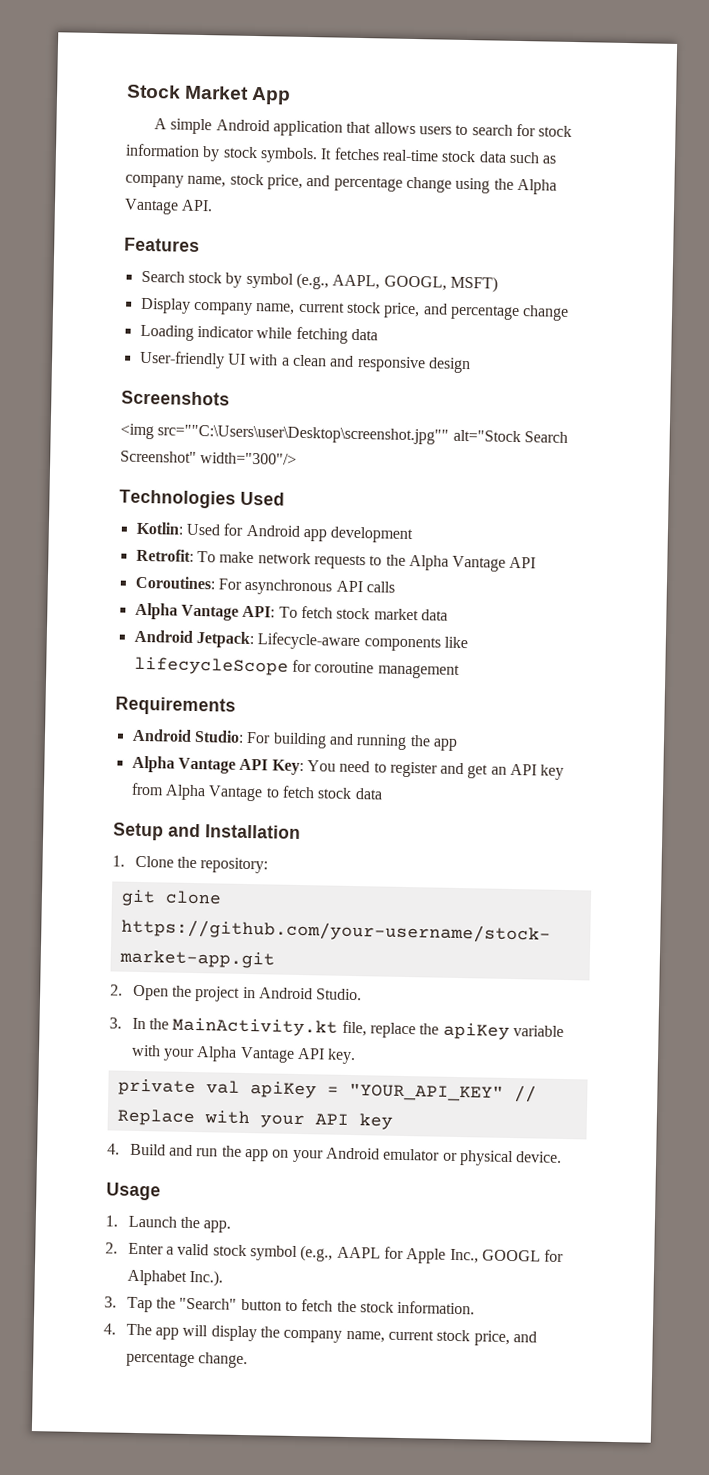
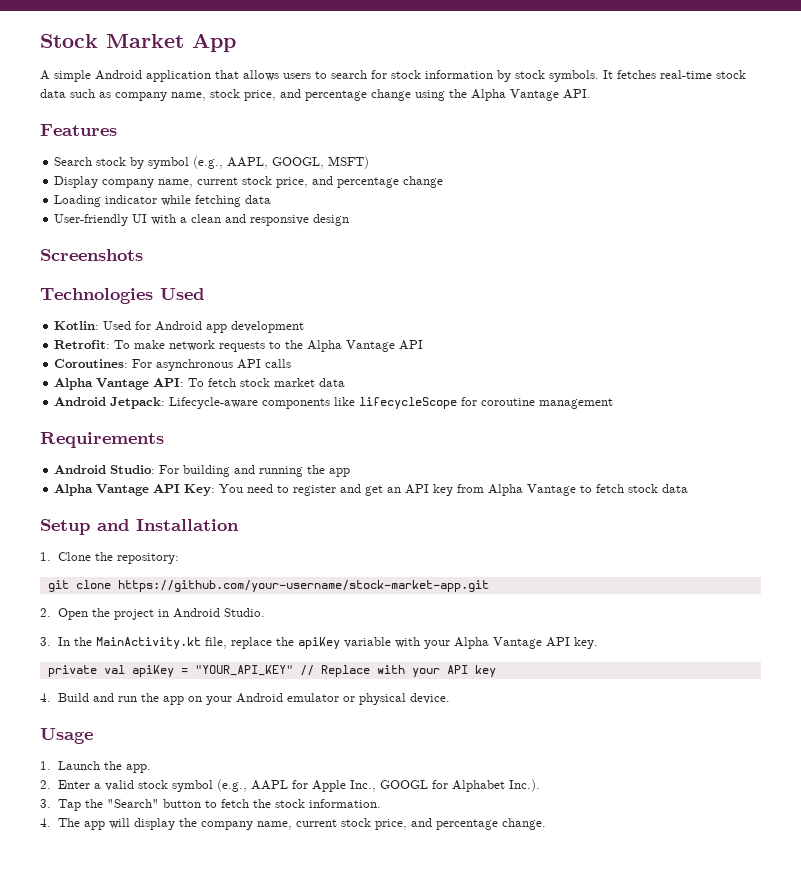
- <img src=""C:\Users\user\Desktop\screenshot.jpg"" alt="Stock Search Screenshot" width="300"/>

